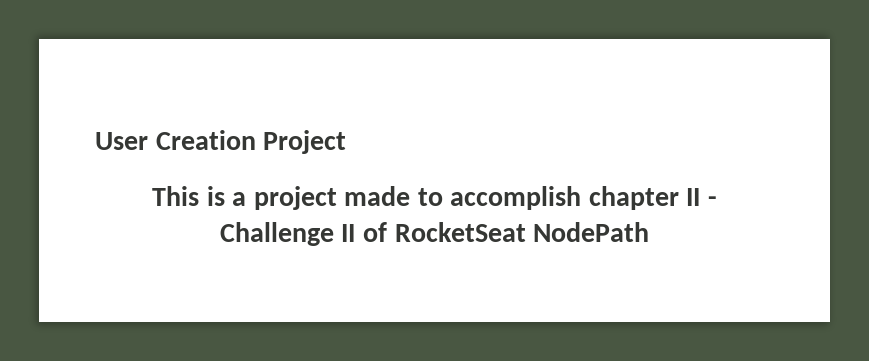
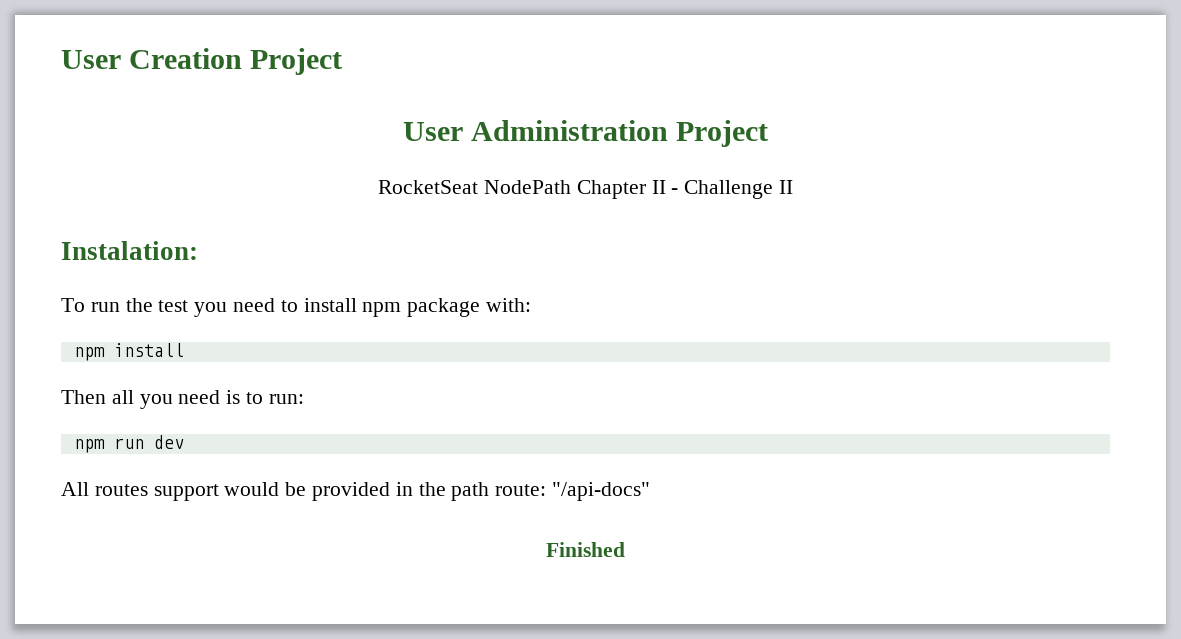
- This is a project made to accomplish chapter II - Challenge II of RocketSeat NodePath
+ User Administration Project
+ RocketSeat NodePath Chapter II - Challenge II
+ Instalation:
+ To run the test you need to install npm package with:
+ npm install
+ Then all you need is to run:
+ npm run dev
+ All routes support would be provided in the path route: "/api-docs"
+ Finished

